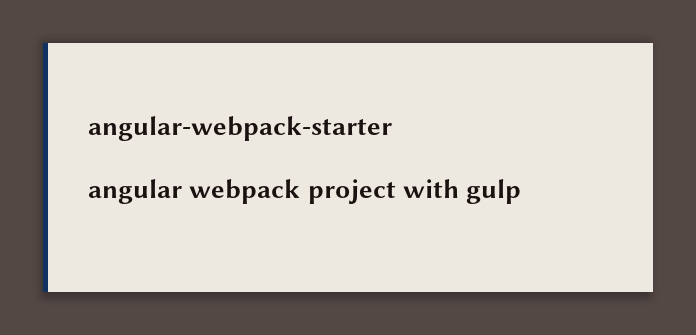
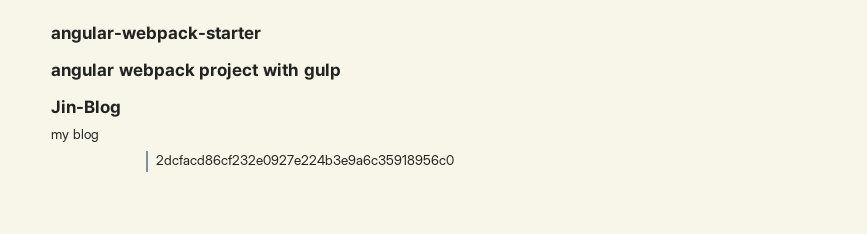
+ Jin-Blog
+ my blog
+ 2dcfacd86cf232e0927e224b3e9a6c35918956c0

